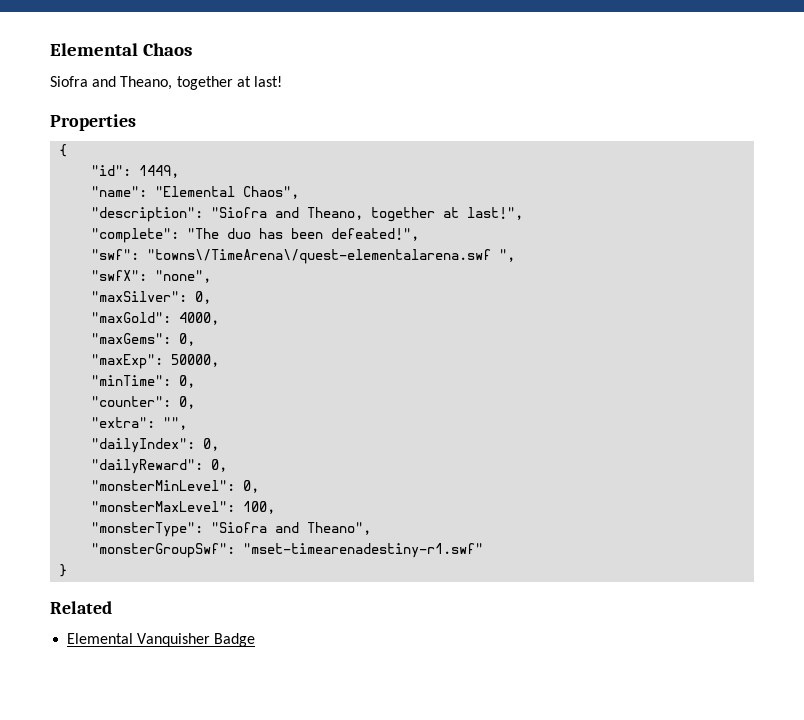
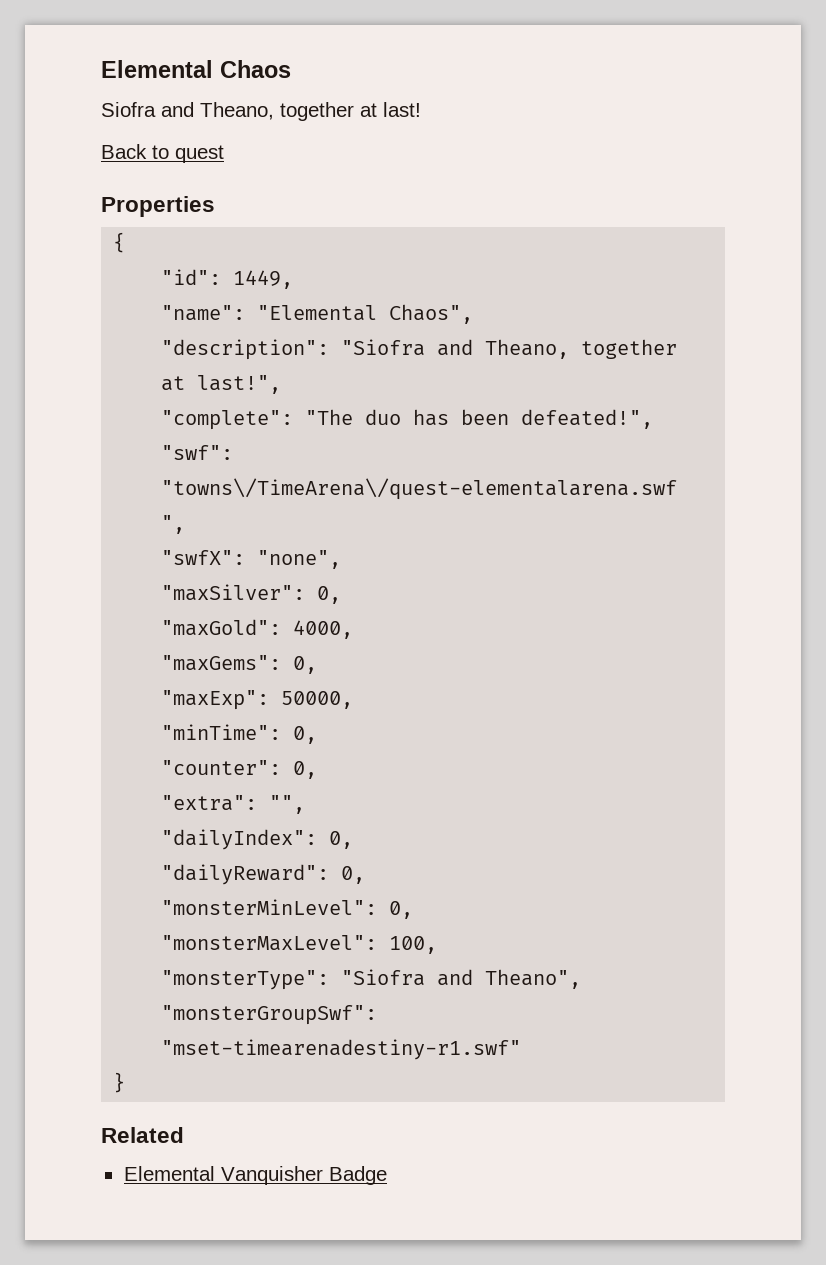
+ Back to quest

